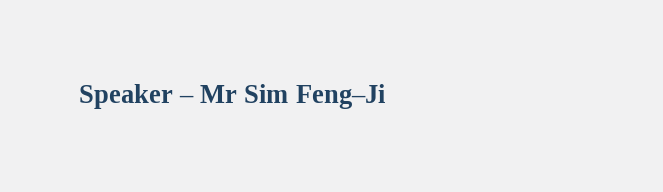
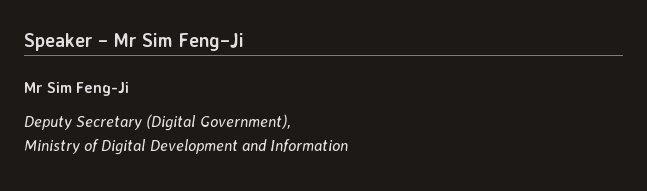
  Speaker – Mr Sim Feng–Ji
+ Mr Sim Feng-Ji
+ Deputy Secretary (Digital Government),
+ Ministry of Digital Development and Information

